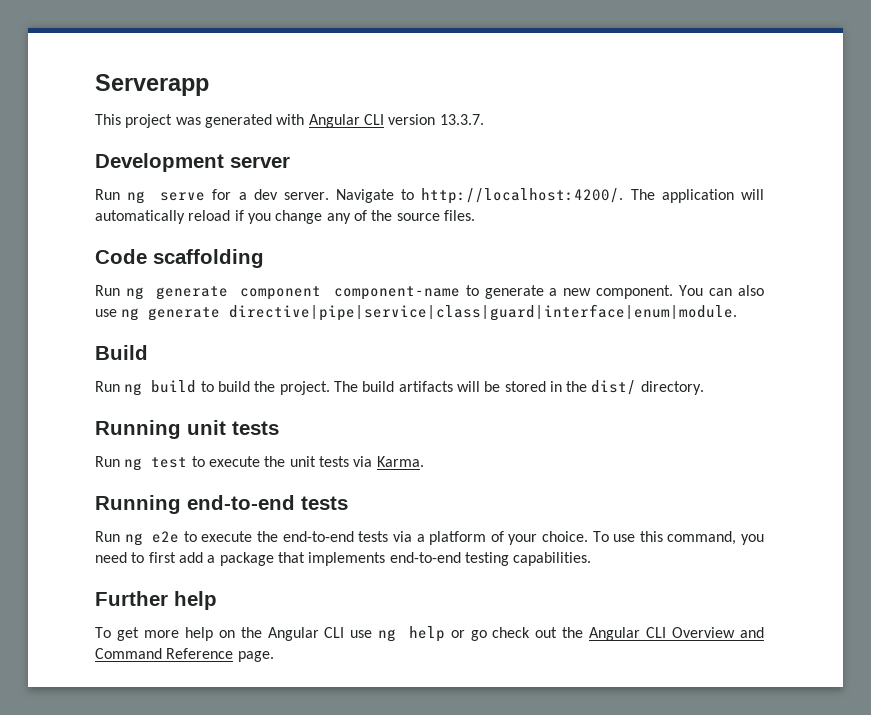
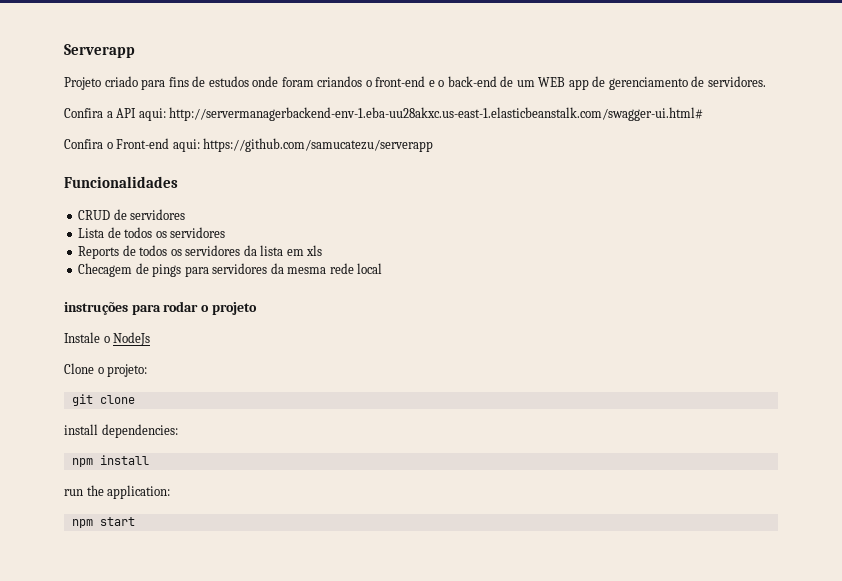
- This project was generated with Angular CLI version 13.3.7.
- Development server
- Run ng serve for a dev server. Navigate to http://localhost:4200/. The application will automatically reload if you change any of the source files.
- Code scaffolding
- Run ng generate component component-name to generate a new component. You can also use ng generate directive|pipe|service|class|guard|interface|enum|module.
- Build
- Run ng build to build the project. The build artifacts will be stored in the dist/ directory.
- Running unit tests
- Run ng test to execute the unit tests via Karma.
- Running end-to-end tests
- Run ng e2e to execute the end-to-end tests via a platform of your choice. To use this command, you need to first add a package that implements end-to-end testing capabilities.
- Further help
- To get more help on the Angular CLI use ng help or go check out the Angular CLI Overview and Command Reference page.
+ Projeto criado para fins de estudos onde foram criandos o front-end e o back-end de um WEB app de gerenciamento de servidores.
+ Confira a API aqui: http://servermanagerbackend-env-1.eba-uu28akxc.us-east-1.elasticbeanstalk.com/swagger-ui.html#
+ Confira o Front-end aqui: https://github.com/samucatezu/serverapp
+ Funcionalidades
+ CRUD de servidores
+ Lista de todos os servidores
+ Reports de todos os servidores da lista em xls
+ Checagem de pings para servidores da mesma rede local
+ instruções para rodar o projeto
+ Instale o NodeJs
+ Clone o projeto:
+ git clone
+ install dependencies:
+ npm install
+ run the application:
+ npm start

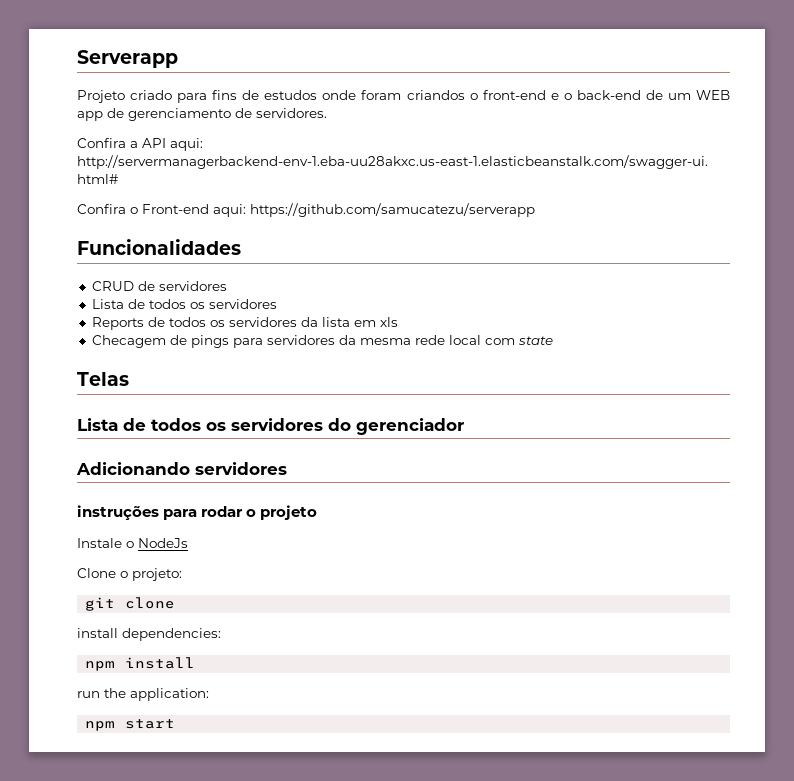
- Checagem de pings para servidores da mesma rede local
+ Checagem de pings para servidores da mesma rede local com state
+ Telas
+ Lista de todos os servidores do gerenciador
+ Adicionando servidores

